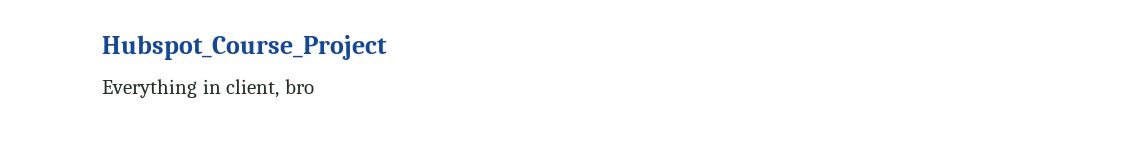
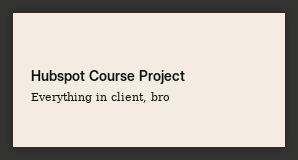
- Hubspot_Course_Project
+ Hubspot Course Project

